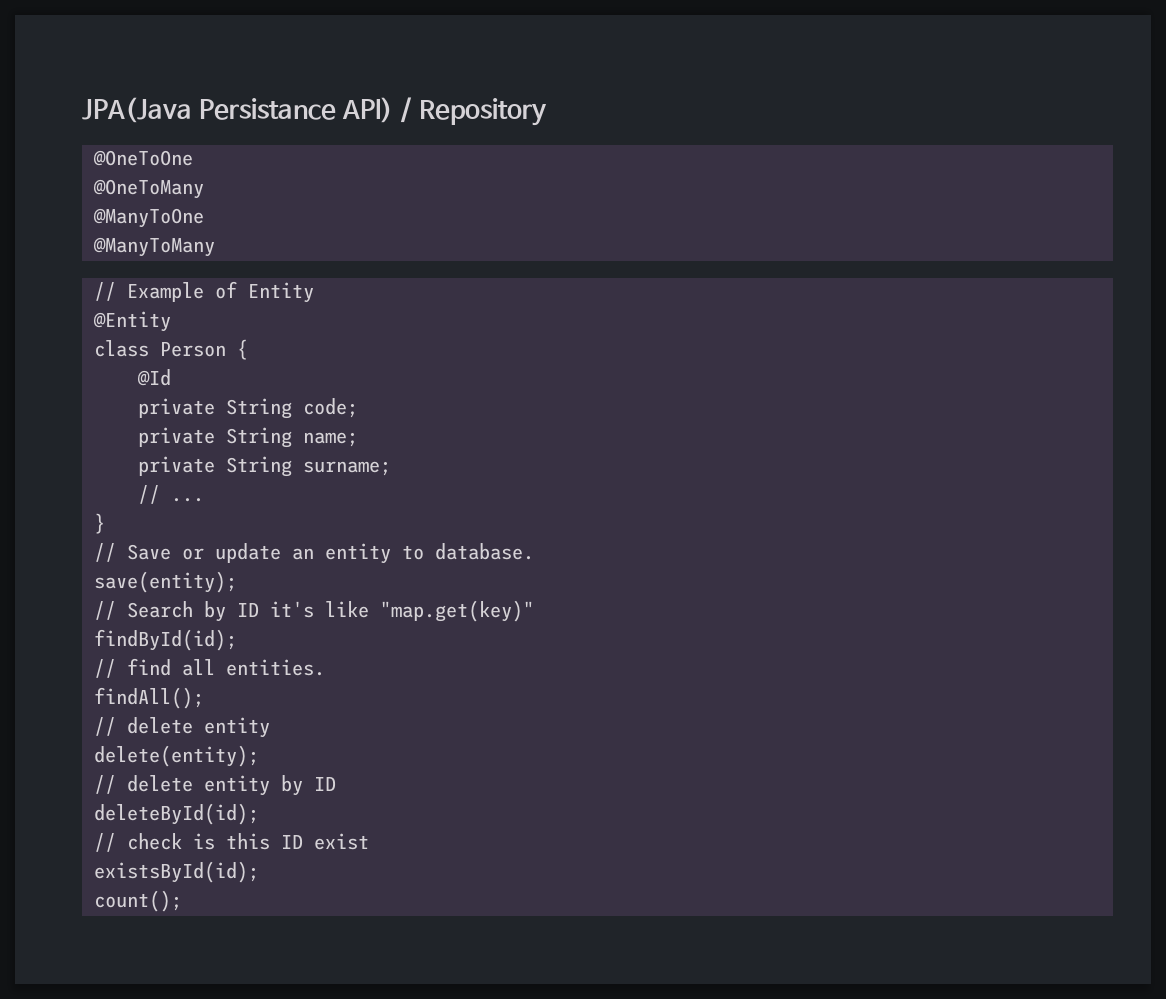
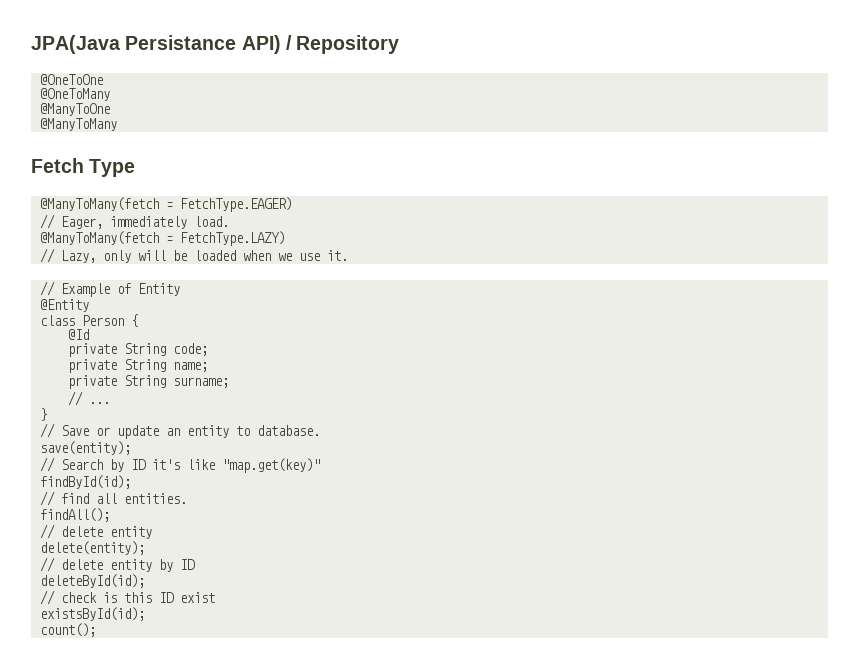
+ Fetch Type
+ @ManyToMany(fetch = FetchType.EAGER)
+ // Eager, immediately load.
+ @ManyToMany(fetch = FetchType.LAZY)
+ // Lazy, only will be loaded when we use it.

